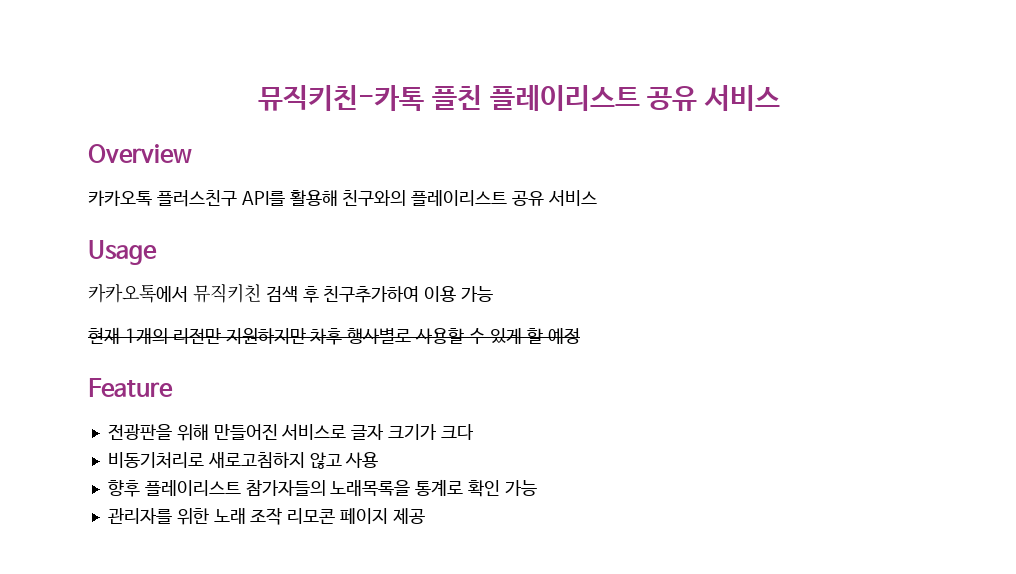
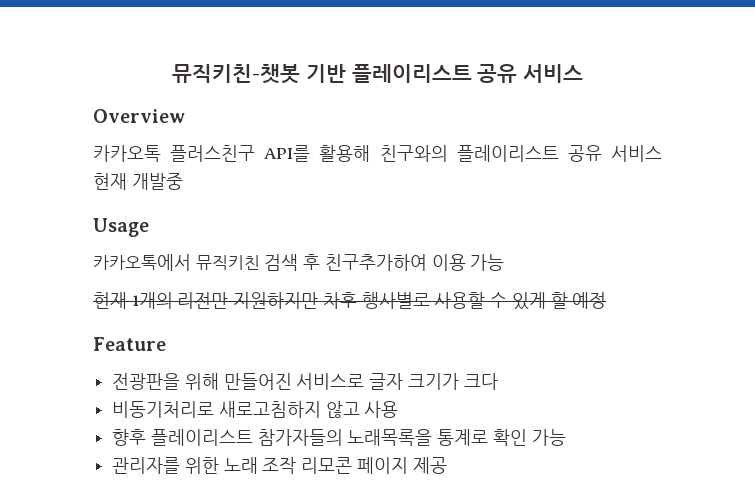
- 뮤직키친-카톡 플친 플레이리스트 공유 서비스
+ 뮤직키친-챗봇 기반 플레이리스트 공유 서비스
- 카카오톡 플러스친구 API를 활용해 친구와의 플레이리스트 공유 서비스
+ 카카오톡 플러스친구 API를 활용해 친구와의 플레이리스트 공유 서비스 현재 개발중

